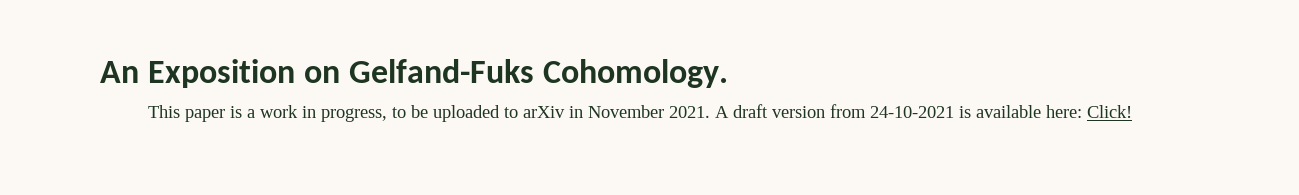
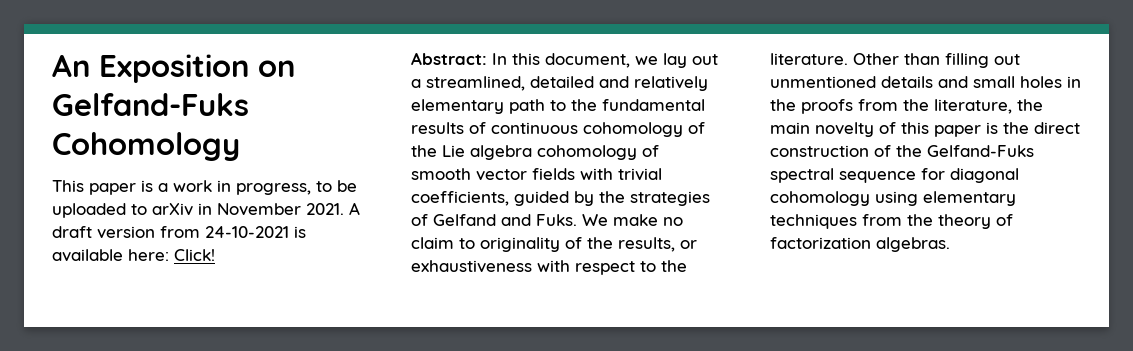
- An Exposition on Gelfand-Fuks Cohomology.
+ An Exposition on Gelfand-Fuks Cohomology
+ Abstract: In this document, we lay out a streamlined, detailed and relatively elementary path to the fundamental results of continuous cohomology of the Lie algebra cohomology of smooth vector fields with trivial coefficients, guided by the strategies of Gelfand and Fuks. We make no claim to originality of the results, or exhaustiveness with respect to the literature. Other than filling out unmentioned details and small holes in the proofs from the literature, the main novelty of this paper is the direct construction of the Gelfand-Fuks spectral sequence for diagonal cohomology using elementary techniques from the theory of factorization algebras.

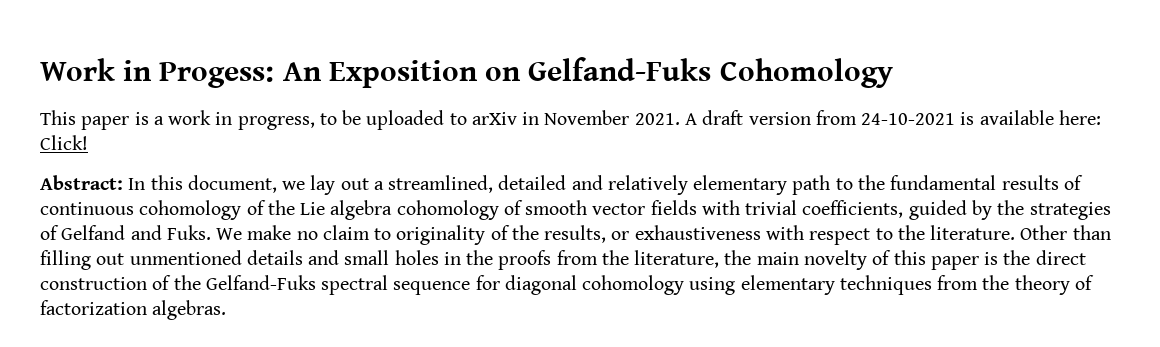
- An Exposition on Gelfand-Fuks Cohomology
+ Work in Progess: An Exposition on Gelfand-Fuks Cohomology

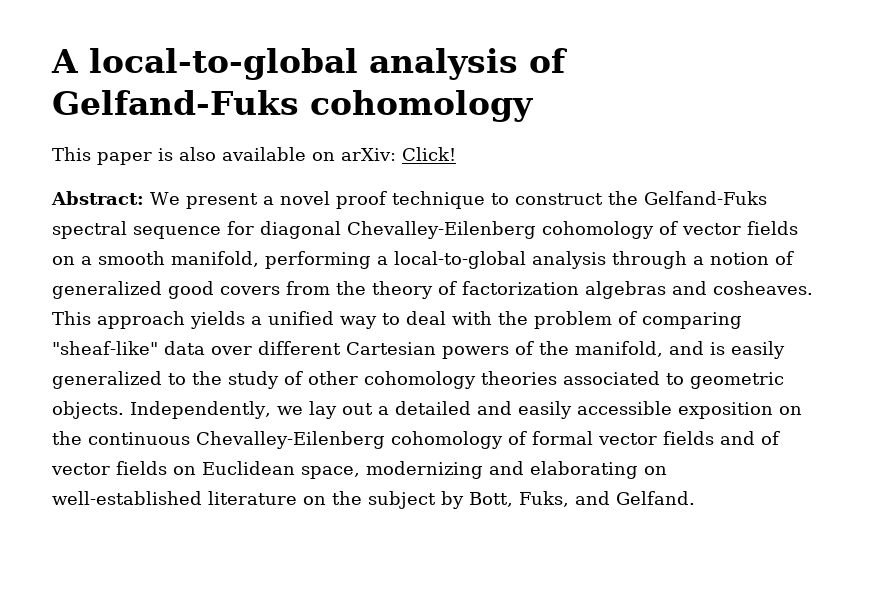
- Work in Progess: An Exposition on Gelfand-Fuks Cohomology
- This paper is a work in progress, to be uploaded to arXiv in November 2021. A draft version from 24-10-2021 is available here: Click!
- Abstract: In this document, we lay out a streamlined, detailed and relatively elementary path to the fundamental results of continuous cohomology of the Lie algebra cohomology of smooth vector fields with trivial coefficients, guided by the strategies of Gelfand and Fuks. We make no claim to originality of the results, or exhaustiveness with respect to the literature. Other than filling out unmentioned details and small holes in the proofs from the literature, the main novelty of this paper is the direct construction of the Gelfand-Fuks spectral sequence for diagonal cohomology using elementary techniques from the theory of factorization algebras.
+ A local-to-global analysis of Gelfand-Fuks cohomology
+ This paper is also available on arXiv: Click!
+ Abstract: We present a novel proof technique to construct the Gelfand-Fuks spectral sequence for diagonal Chevalley-Eilenberg cohomology of vector fields on a smooth manifold, performing a local-to-global analysis through a notion of generalized good covers from the theory of factorization algebras and cosheaves. This approach yields a unified way to deal with the problem of comparing "sheaf-like" data over different Cartesian powers of the manifold, and is easily generalized to the study of other cohomology theories associated to geometric objects. Independently, we lay out a detailed and easily accessible exposition on the continuous Chevalley-Eilenberg cohomology of formal vector fields and of vector fields on Euclidean space, modernizing and elaborating on well-established literature on the subject by Bott, Fuks, and Gelfand.

